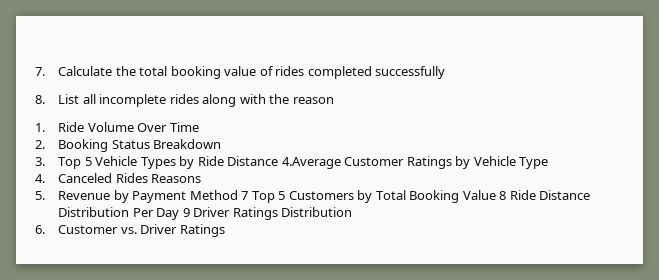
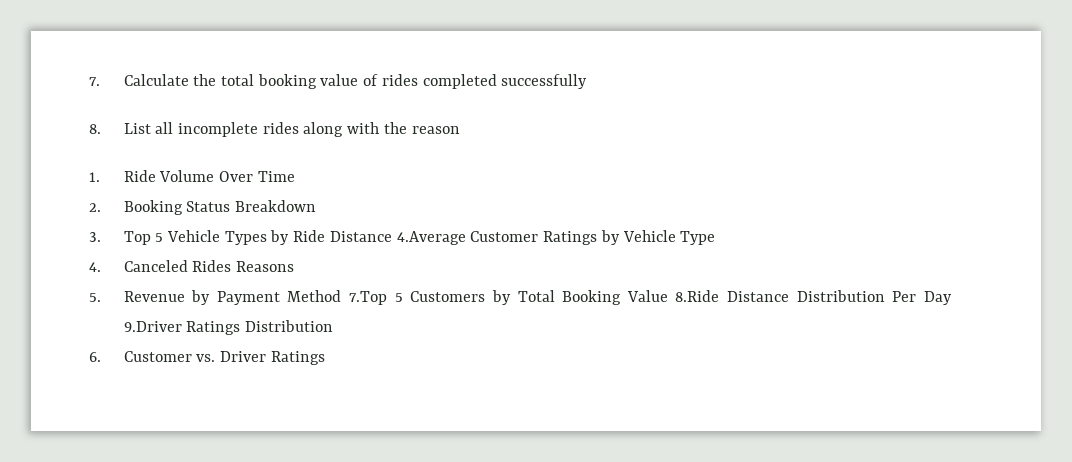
- 5. Revenue by Payment Method 7 Top 5 Customers by Total Booking Value 8 Ride Distance Distribution Per Day 9 Driver Ratings Distribution
+ 5. Revenue by Payment Method 7.Top 5 Customers by Total Booking Value 8.Ride Distance Distribution Per Day 9.Driver Ratings Distribution

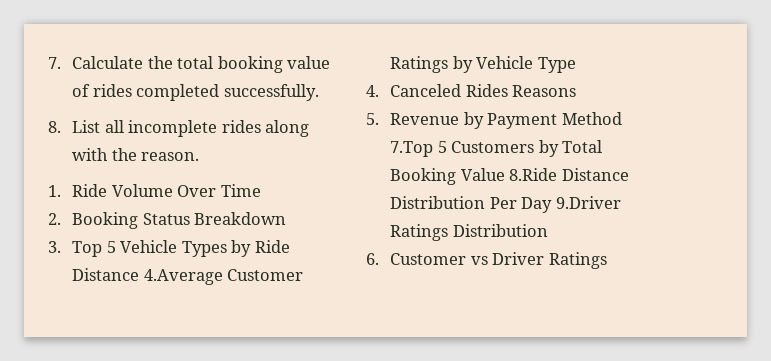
- 7. Calculate the total booking value of rides completed successfully
+ 7. Calculate the total booking value of rides completed successfully.
- 8. List all incomplete rides along with the reason
+ 8. List all incomplete rides along with the reason.
- 6. Customer vs. Driver Ratings
+ 6. Customer vs Driver Ratings

